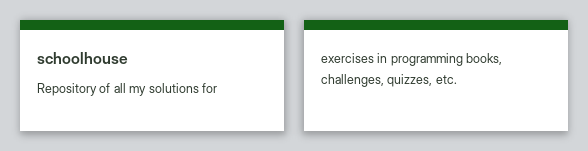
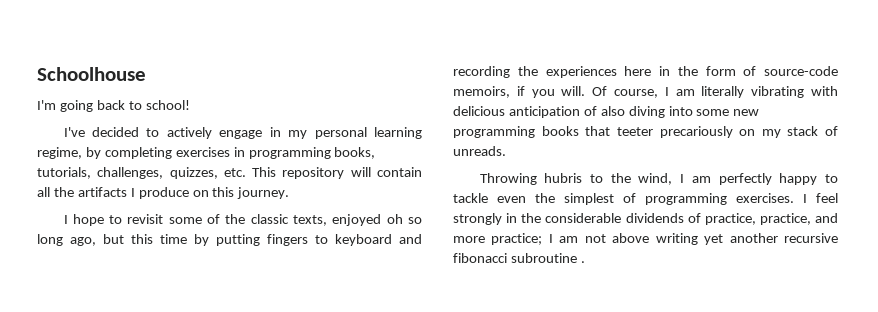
- schoolhouse
- Repository of all my solutions for exercises in programming books, challenges, quizzes, etc.
+ Schoolhouse
+ I'm going back to school!
+ I've decided to actively engage in my personal learning regime, by completing exercises in programming books, tutorials, challenges, quizzes, etc. This repository will contain all the artifacts I produce on this journey.
+ I hope to revisit some of the classic texts, enjoyed oh so long ago, but this time by putting fingers to keyboard and recording the experiences here in the form of source-code memoirs, if you will. Of course, I am literally vibrating with delicious anticipation of also diving into some new programming books that teeter precariously on my stack of unreads.
+ Throwing hubris to the wind, I am perfectly happy to tackle even the simplest of programming exercises. I feel strongly in the considerable dividends of practice, practice, and more practice; I am not above writing yet another recursive fibonacci subroutine .

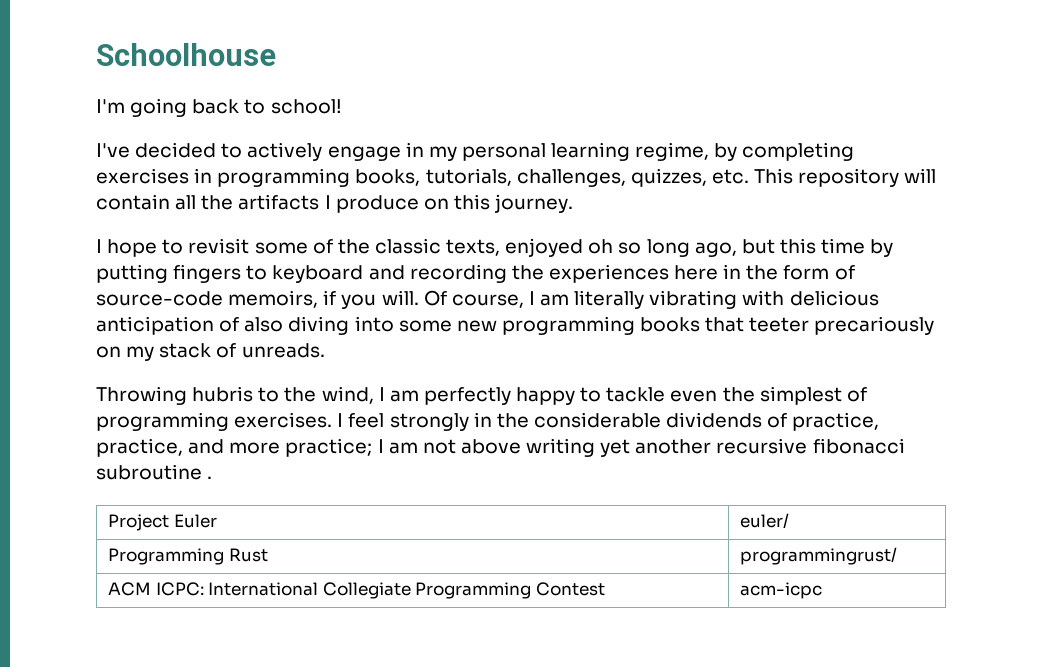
+ Project Euler | euler/
+ Programming Rust | programmingrust/
+ ACM ICPC: International Collegiate Programming Contest | acm-icpc

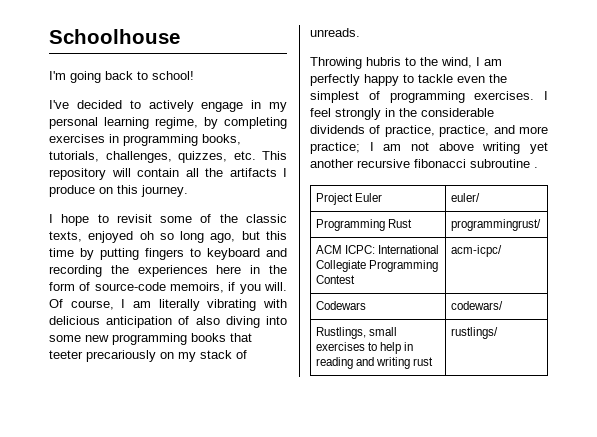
- ACM ICPC: International Collegiate Programming Contest | acm-icpc
+ ACM ICPC: International Collegiate Programming Contest | acm-icpc/
+ Codewars | codewars/
+ Rustlings, small exercises to help in reading and writing rust | rustlings/

